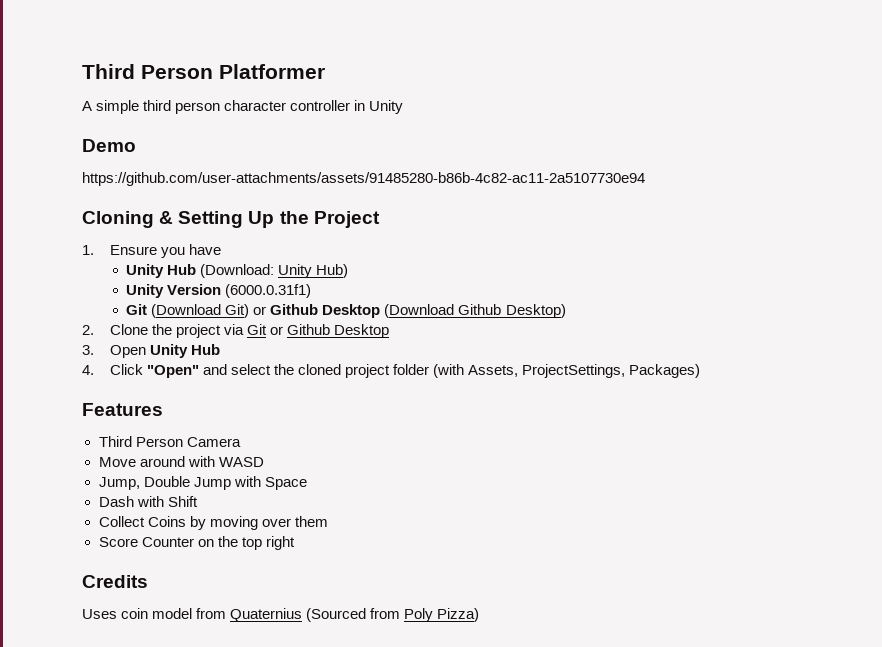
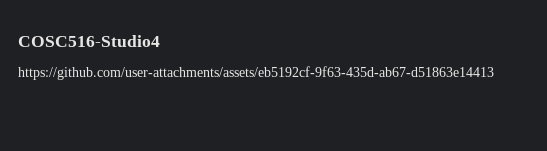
- Third Person Platformer
- A simple third person character controller in Unity
- Demo
- https://github.com/user-attachments/assets/91485280-b86b-4c82-ac11-2a5107730e94
- Cloning & Setting Up the Project
- 1. Ensure you have
- Unity Hub (Download: Unity Hub)
- Unity Version (6000.0.31f1)
- Git (Download Git) or Github Desktop (Download Github Desktop)
- 2. Clone the project via Git or Github Desktop
- 3. Open Unity Hub
- 4. Click "Open" and select the cloned project folder (with Assets, ProjectSettings, Packages)
- Features
- Third Person Camera
- Move around with WASD
- Jump, Double Jump with Space
- Dash with Shift
- Collect Coins by moving over them
- Score Counter on the top right
- Credits
- Uses coin model from Quaternius (Sourced from Poly Pizza)
+ COSC516-Studio4
+ https://github.com/user-attachments/assets/eb5192cf-9f63-435d-ab67-d51863e14413

